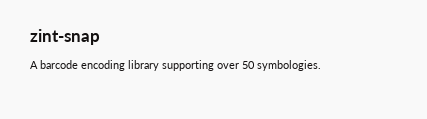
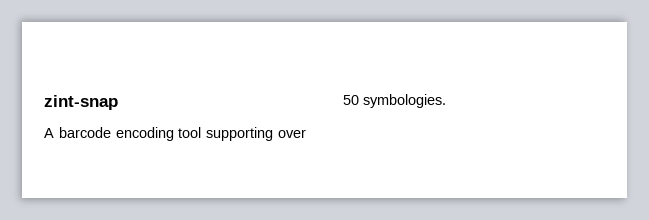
- A barcode encoding library supporting over 50 symbologies.
+ A barcode encoding tool supporting over 50 symbologies.

